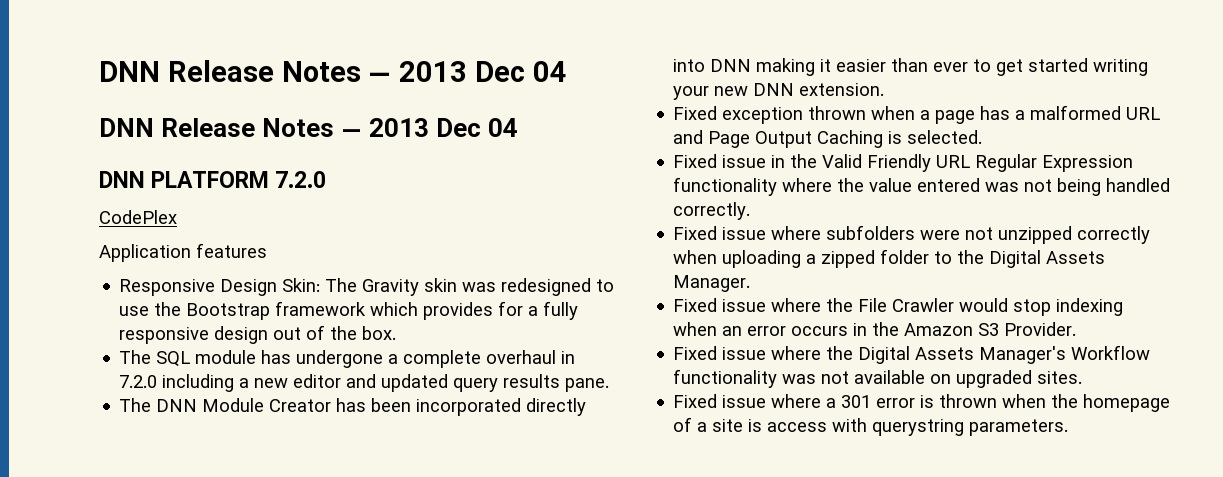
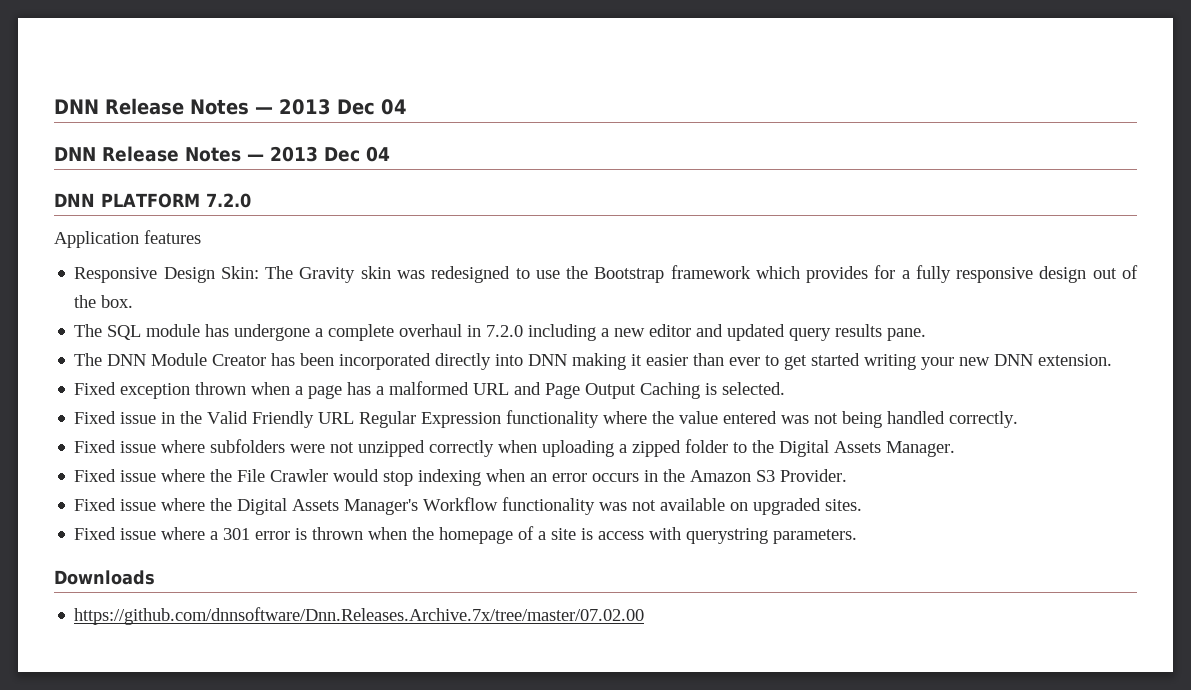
- CodePlex
+ Downloads
+ https://github.com/dnnsoftware/Dnn.Releases.Archive.7x/tree/master/07.02.00

